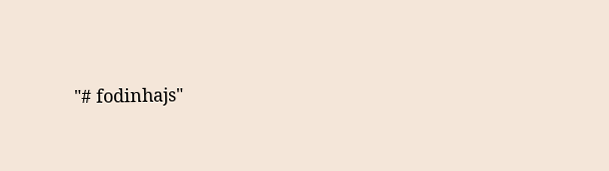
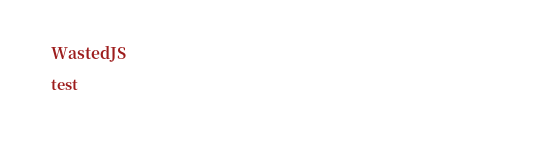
- "# fodinhajs"
+ WastedJS
+ test

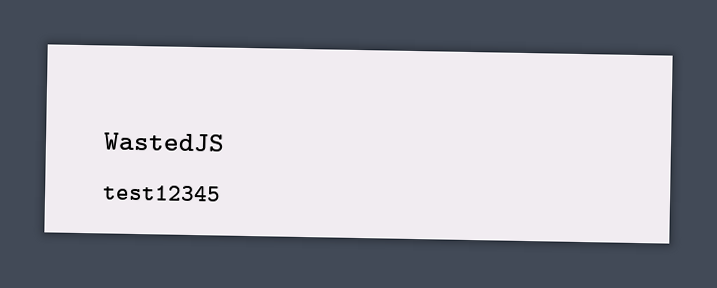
- test
+ test12345

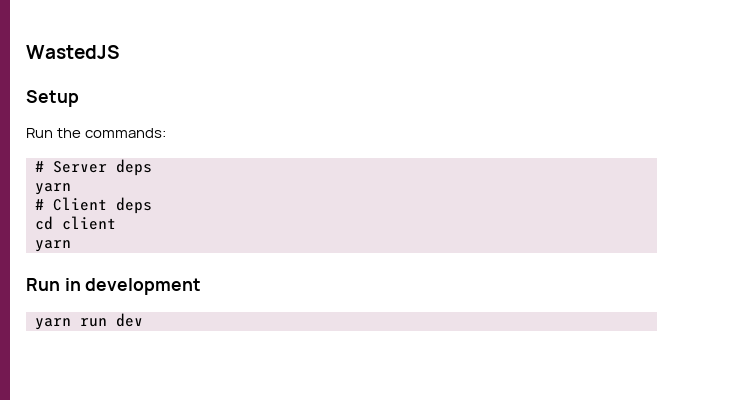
- test12345
+ Setup
+ Run the commands:
+ # Server deps
+ yarn
+ # Client deps
+ cd client
+ yarn
+ Run in development
+ yarn run dev

